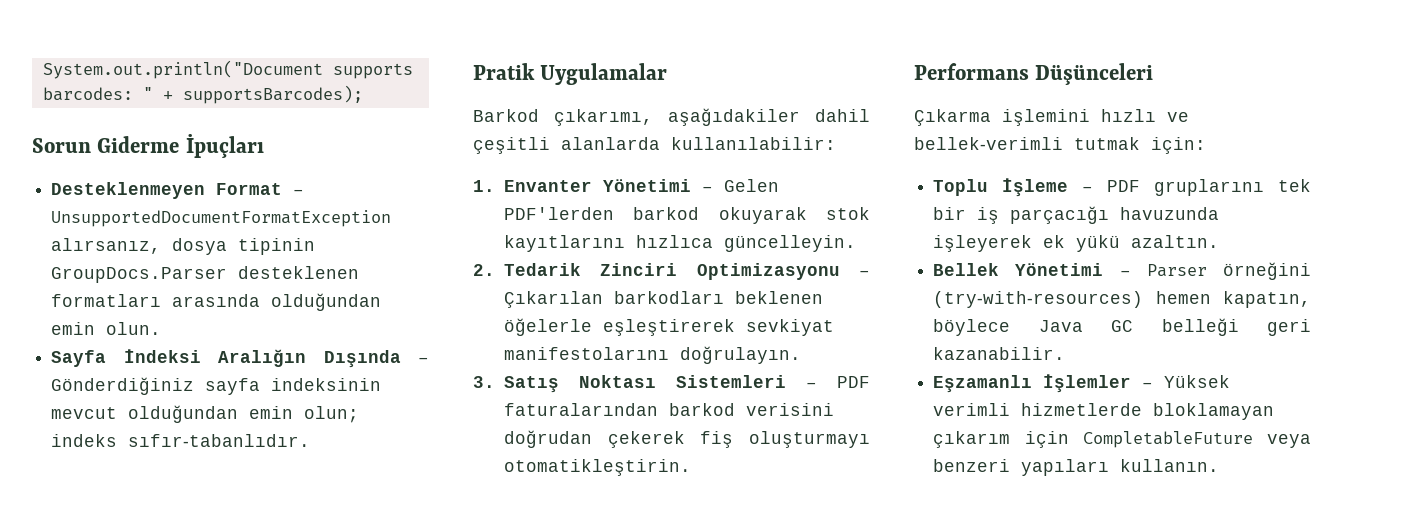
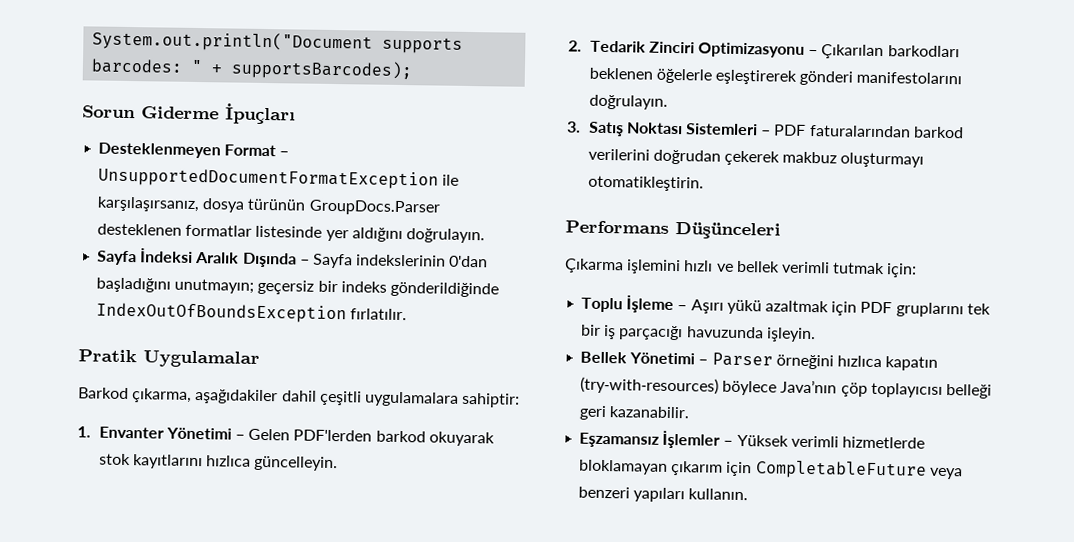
- Desteklenmeyen Format – UnsupportedDocumentFormatException alırsanız, dosya tipinin GroupDocs.Parser desteklenen formatları arasında olduğundan emin olun.
+ Desteklenmeyen Format – UnsupportedDocumentFormatException ile karşılaşırsanız, dosya türünün GroupDocs.Parser desteklenen formatlar listesinde yer aldığını doğrulayın.
- Sayfa İndeksi Aralığın Dışında – Gönderdiğiniz sayfa indeksinin mevcut olduğundan emin olun; indeks sıfır‑tabanlıdır.
+ Sayfa İndeksi Aralık Dışında – Sayfa indekslerinin 0'dan başladığını unutmayın; geçersiz bir indeks gönderildiğinde IndexOutOfBoundsException fırlatılır.
- Barkod çıkarımı, aşağıdakiler dahil çeşitli alanlarda kullanılabilir:
+ Barkod çıkarma, aşağıdakiler dahil çeşitli uygulamalara sahiptir:
- 2. Tedarik Zinciri Optimizasyonu – Çıkarılan barkodları beklenen öğelerle eşleştirerek sevkiyat manifestolarını doğrulayın.
+ 2. Tedarik Zinciri Optimizasyonu – Çıkarılan barkodları beklenen öğelerle eşleştirerek gönderi manifestolarını doğrulayın.
- 3. Satış Noktası Sistemleri – PDF faturalarından barkod verisini doğrudan çekerek fiş oluşturmayı otomatikleştirin.
+ 3. Satış Noktası Sistemleri – PDF faturalarından barkod verilerini doğrudan çekerek makbuz oluşturmayı otomatikleştirin.
- Çıkarma işlemini hızlı ve bellek‑verimli tutmak için:
+ Çıkarma işlemini hızlı ve bellek verimli tutmak için:
- Toplu İşleme – PDF gruplarını tek bir iş parçacığı havuzunda işleyerek ek yükü azaltın.
+ Toplu İşleme – Aşırı yükü azaltmak için PDF gruplarını tek bir iş parçacığı havuzunda işleyin.
- Bellek Yönetimi – Parser örneğini (try‑with‑resources) hemen kapatın, böylece Java GC belleği geri kazanabilir.
+ Bellek Yönetimi – Parser örneğini hızlıca kapatın (try‑with‑resources) böylece Java’nın çöp toplayıcısı belleği geri kazanabilir.
- Eşzamanlı İşlemler – Yüksek verimli hizmetlerde bloklamayan çıkarım için CompletableFuture veya benzeri yapıları kullanın.
+ Eşzamansız İşlemler – Yüksek verimli hizmetlerde bloklamayan çıkarım için CompletableFuture veya benzeri yapıları kullanın.

